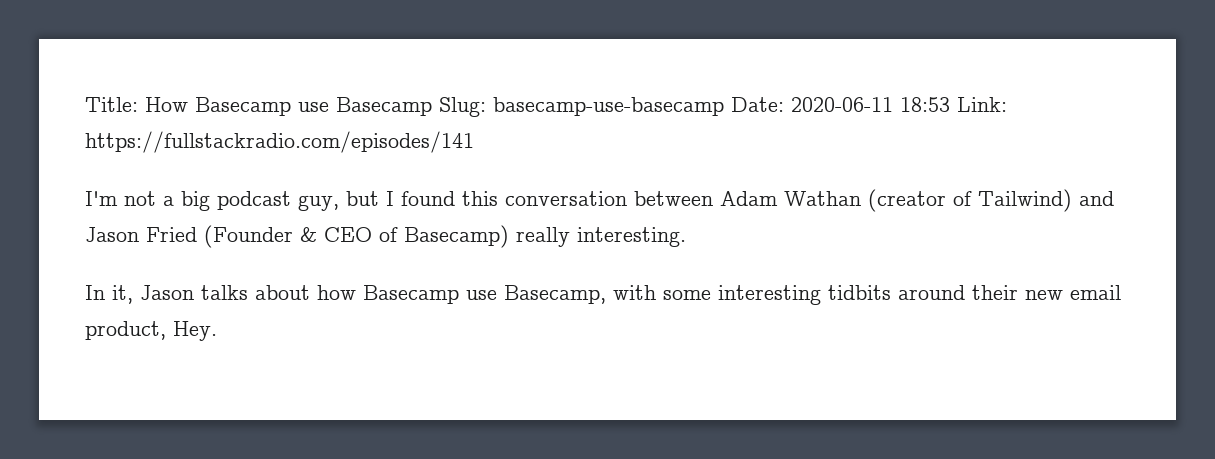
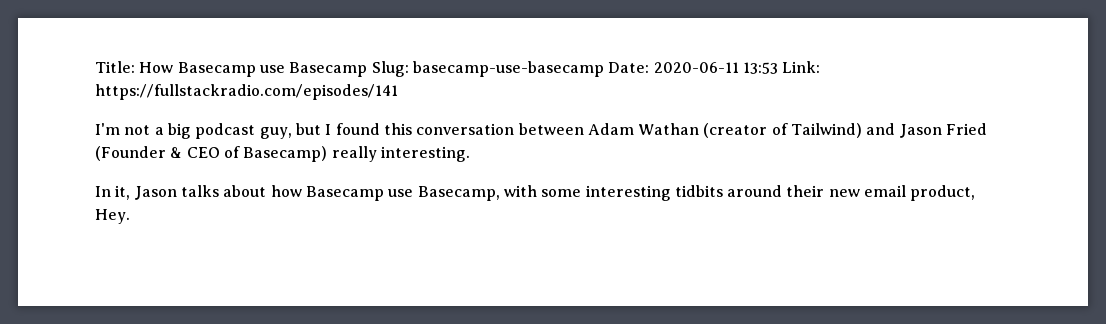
- Title: How Basecamp use Basecamp Slug: basecamp-use-basecamp Date: 2020-06-11 18:53 Link: https://fullstackradio.com/episodes/141
+ Title: How Basecamp use Basecamp Slug: basecamp-use-basecamp Date: 2020-06-11 13:53 Link: https://fullstackradio.com/episodes/141

